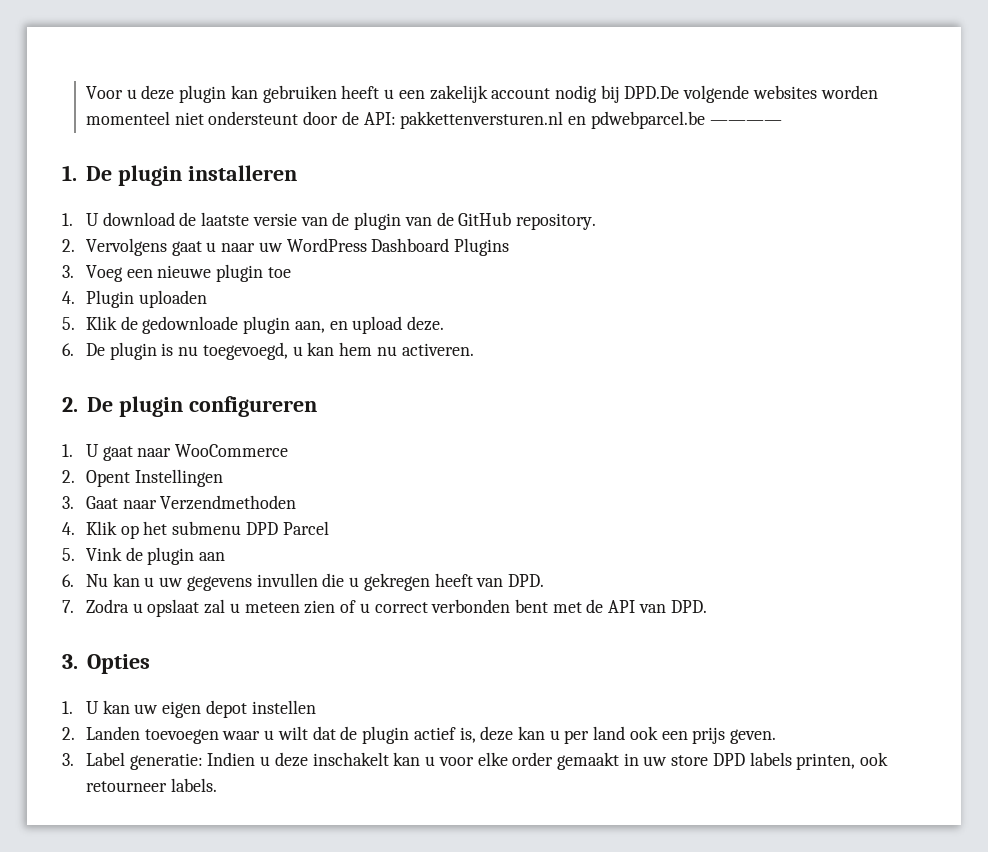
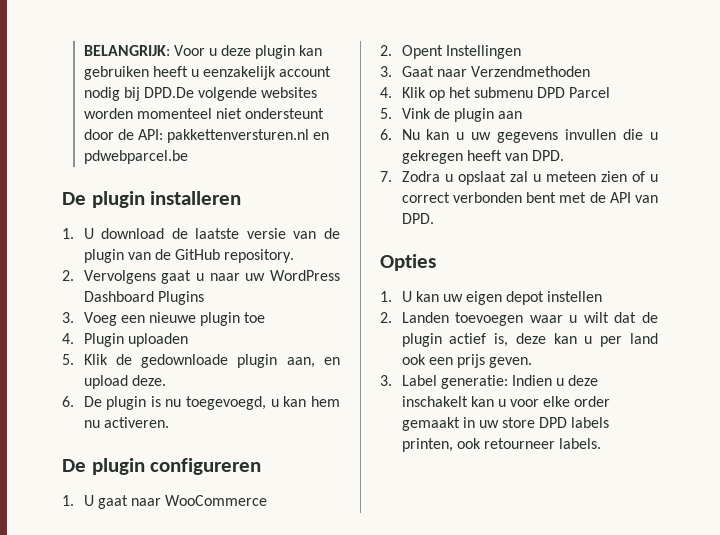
- Voor u deze plugin kan gebruiken heeft u een zakelijk account nodig bij DPD.De volgende websites worden momenteel niet ondersteunt door de API: pakkettenversturen.nl en pdwebparcel.be ————
- 1. De plugin installeren
+ BELANGRIJK: Voor u deze plugin kan gebruiken heeft u eenzakelijk account nodig bij DPD.De volgende websites worden momenteel niet ondersteunt door de API: pakkettenversturen.nl en pdwebparcel.be
+ De plugin installeren
- 2. De plugin configureren
+ De plugin configureren
- 3. Opties
+ Opties

